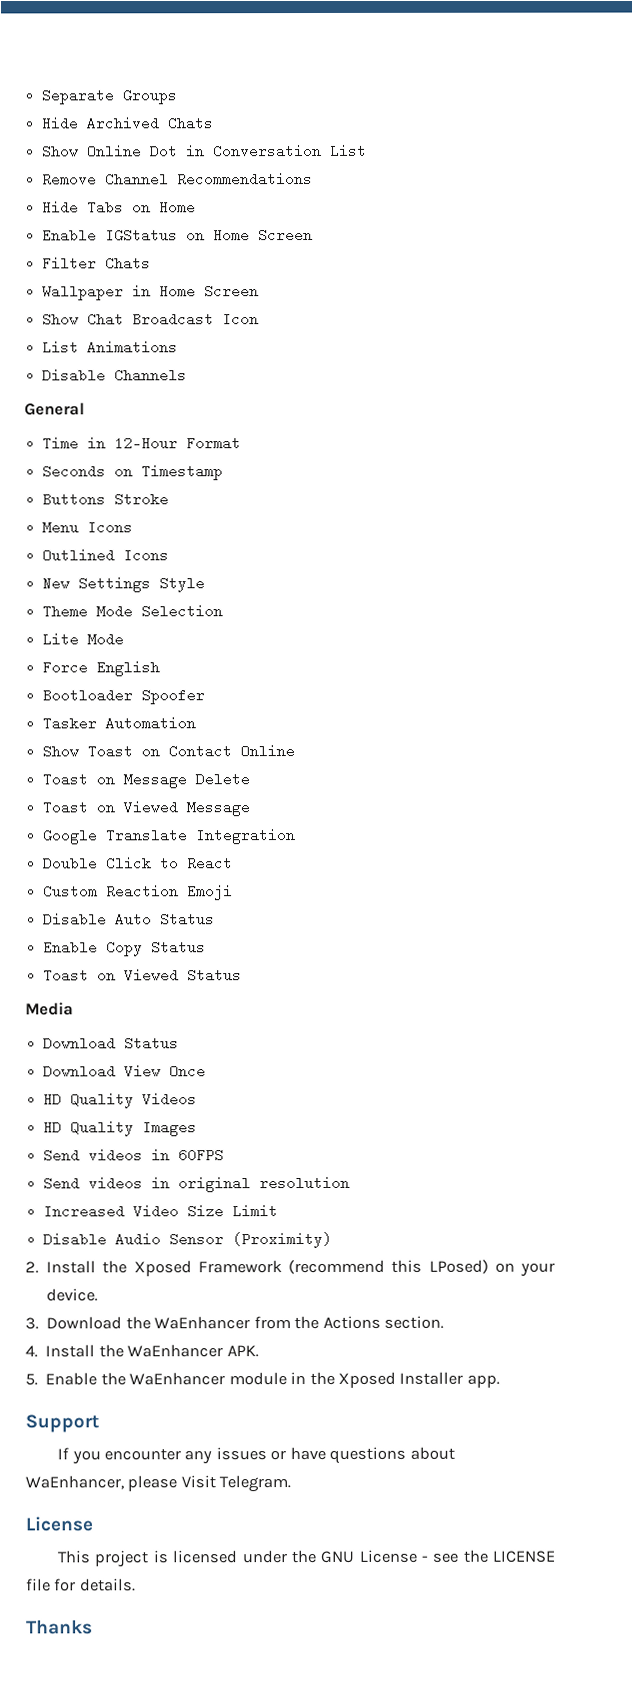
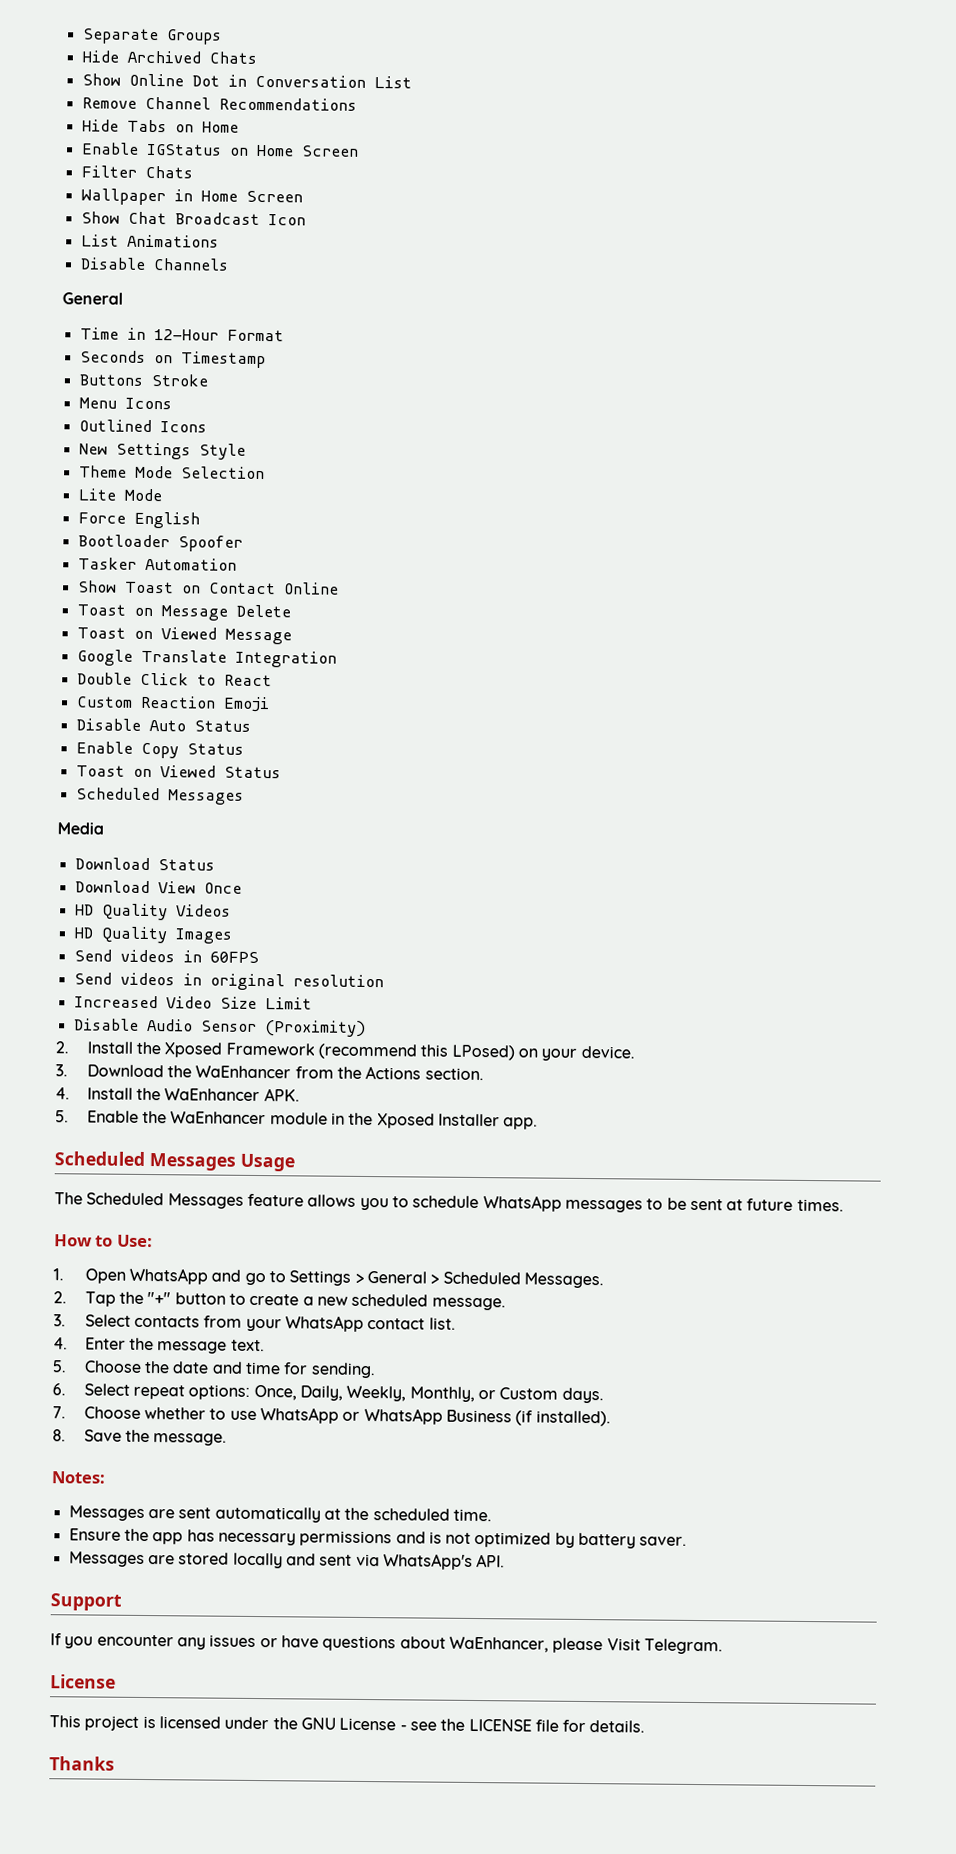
  Toast on Viewed Status
+ Scheduled Messages
+ Scheduled Messages Usage
+ The Scheduled Messages feature allows you to schedule WhatsApp messages to be sent at future times.
+ How to Use:
+ 1. Open WhatsApp and go to Settings > General > Scheduled Messages.
+ 2. Tap the "+" button to create a new scheduled message.
+ 3. Select contacts from your WhatsApp contact list.
+ 4. Enter the message text.
+ 5. Choose the date and time for sending.
+ 6. Select repeat options: Once, Daily, Weekly, Monthly, or Custom days.
+ 7. Choose whether to use WhatsApp or WhatsApp Business (if installed).
+ 8. Save the message.
+ Notes:
+ Messages are sent automatically at the scheduled time.
+ Ensure the app has necessary permissions and is not optimized by battery saver.
+ Messages are stored locally and sent via WhatsApp's API.

